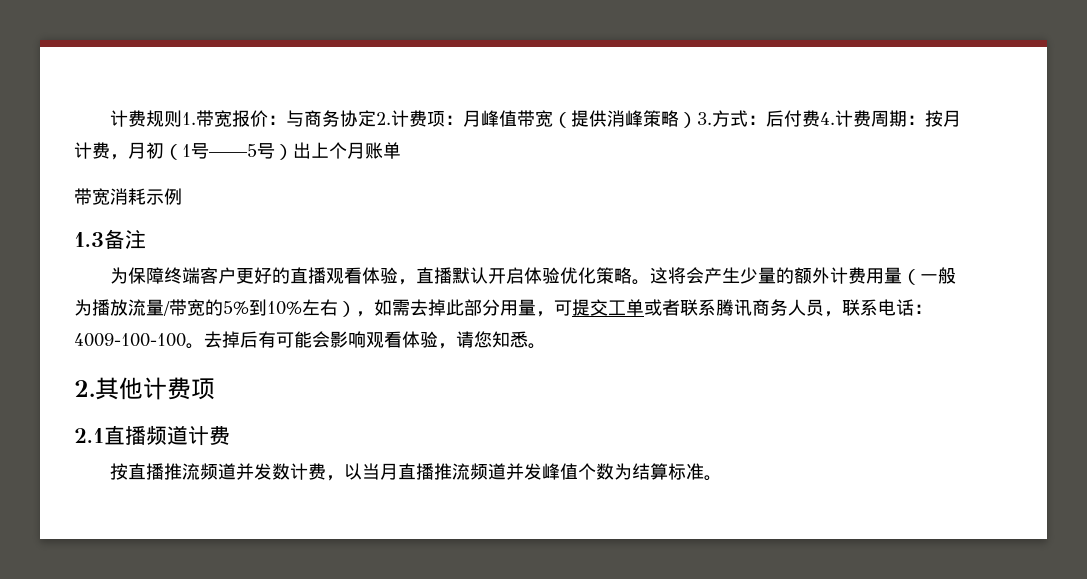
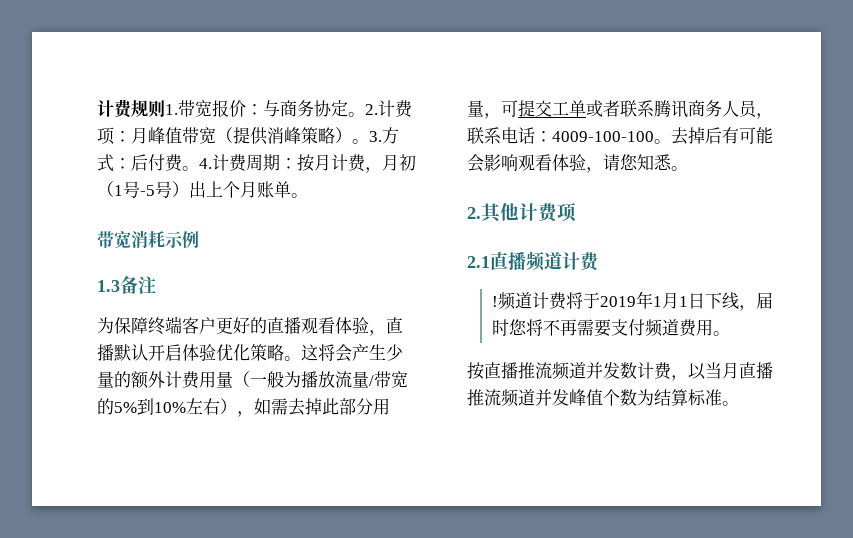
- 计费规则1.带宽报价：与商务协定2.计费项：月峰值带宽（提供消峰策略）3.方式：后付费4.计费周期：按月计费，月初（1号——5号）出上个月账单
+ 计费规则1.带宽报价：与商务协定。2.计费项：月峰值带宽（提供消峰策略）。3.方式：后付费。4.计费周期：按月计费，月初（1号-5号）出上个月账单。
+ !频道计费将于2019年1月1日下线，届时您将不再需要支付频道费用。

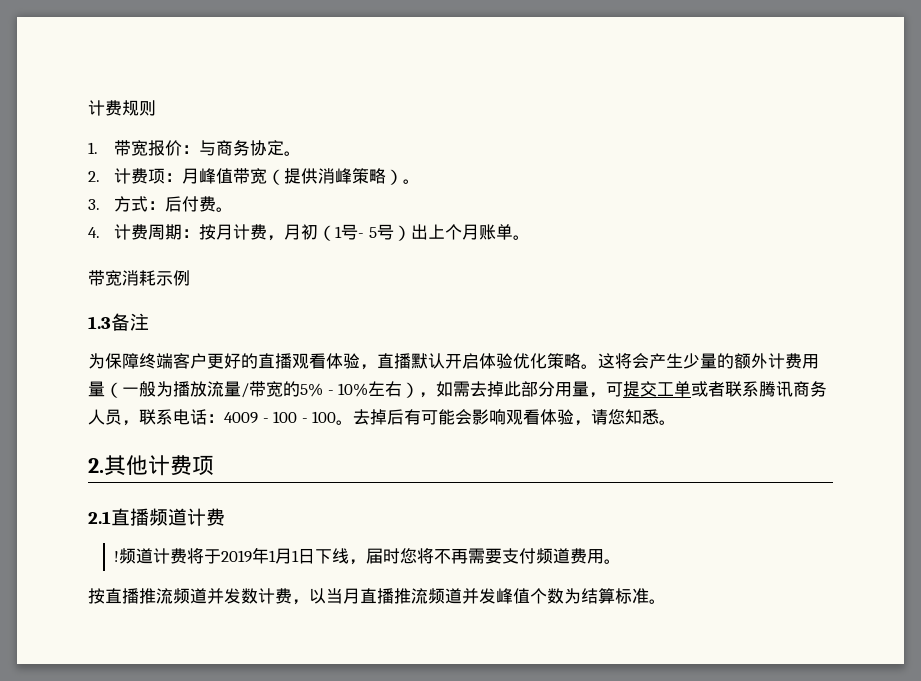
- 计费规则1.带宽报价：与商务协定。2.计费项：月峰值带宽（提供消峰策略）。3.方式：后付费。4.计费周期：按月计费，月初（1号-5号）出上个月账单。
+ 计费规则
+ 1.带宽报价：与商务协定。
+ 2.计费项：月峰值带宽（提供消峰策略）。
+ 3.方式：后付费。
+ 4.计费周期：按月计费，月初（1号- 5号）出上个月账单。
- 这将会产生少量的额外计费用量（一般为播放流量/带宽的5%到10%左右），如需去掉此部分用量，可提交工单或者联系腾讯商务人员，联系电话：4009-100-100。
+ 这将会产生少量的额外计费用量（一般为播放流量/带宽的5% - 10%左右），如需去掉此部分用量，可提交工单或者联系腾讯商务人员，联系电话：4009 - 100 - 100。

